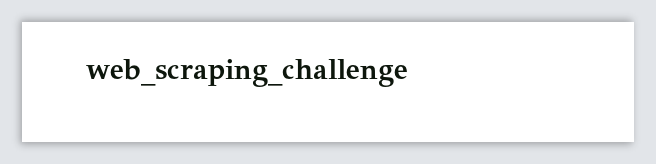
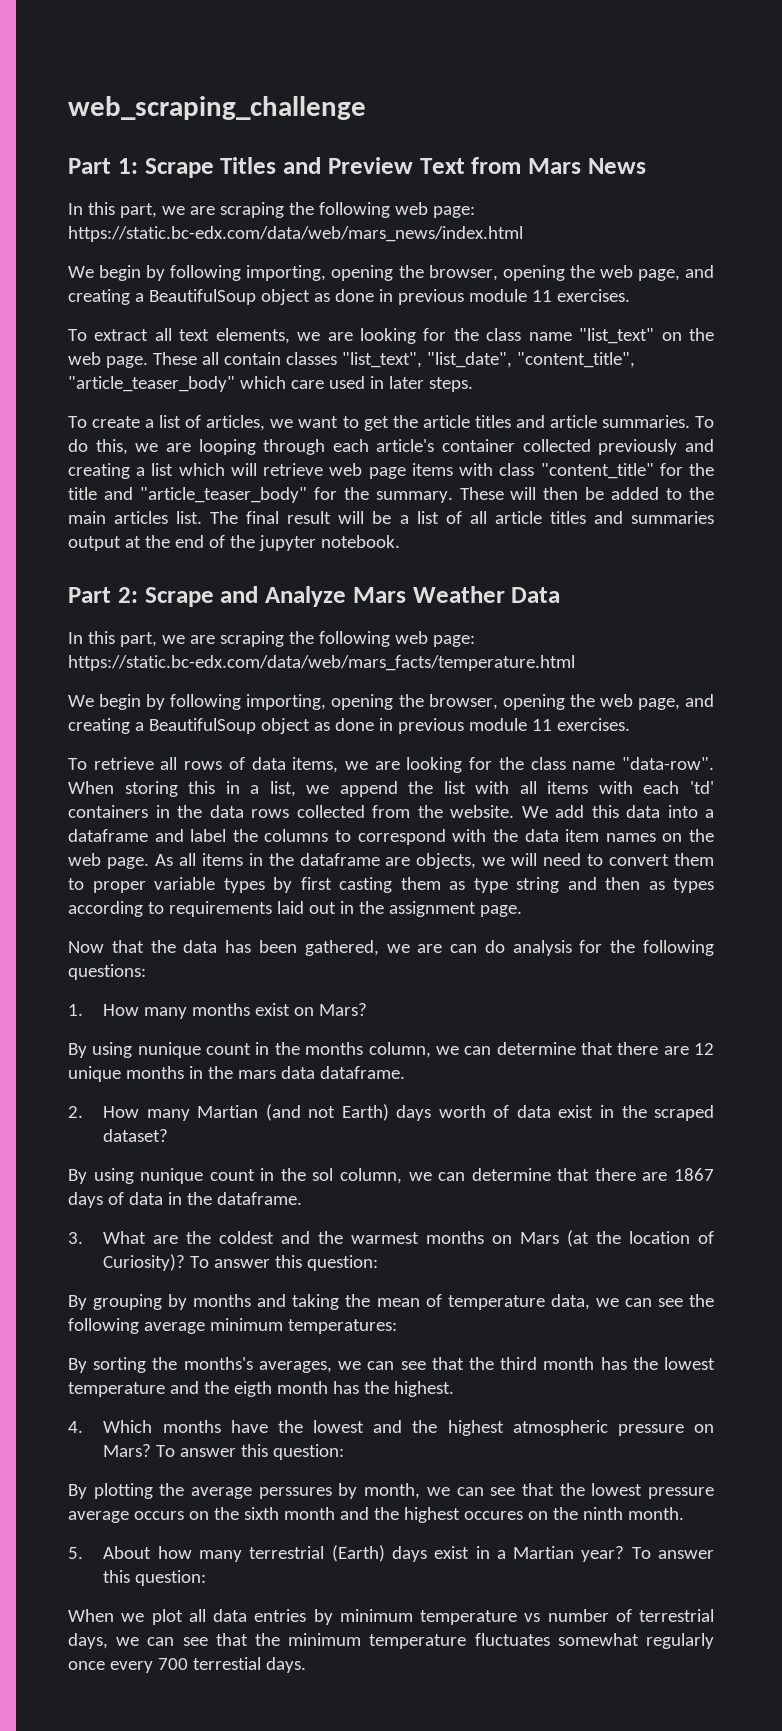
+ Part 1: Scrape Titles and Preview Text from Mars News
+ In this part, we are scraping the following web page: https://static.bc-edx.com/data/web/mars_news/index.html
+ We begin by following importing, opening the browser, opening the web page, and creating a BeautifulSoup object as done in previous module 11 exercises.
+ To extract all text elements, we are looking for the class name "list_text" on the web page. These all contain classes "list_text", "list_date", "content_title", "article_teaser_body" which care used in later steps.
+ To create a list of articles, we want to get the article titles and article summaries. To do this, we are looping through each article's container collected previously and creating a list which will retrieve web page items with class "content_title" for the title and "article_teaser_body" for the summary. These will then be added to the main articles list. The final result will be a list of all article titles and summaries output at the end of the jupyter notebook.
+ Part 2: Scrape and Analyze Mars Weather Data
+ In this part, we are scraping the following web page: https://static.bc-edx.com/data/web/mars_facts/temperature.html
+ We begin by following importing, opening the browser, opening the web page, and creating a BeautifulSoup object as done in previous module 11 exercises.
+ To retrieve all rows of data items, we are looking for the class name "data-row". When storing this in a list, we append the list with all items with each 'td' containers in the data rows collected from the website. We add this data into a dataframe and label the columns to correspond with the data item names on the web page. As all items in the dataframe are objects, we will need to convert them to proper variable types by first casting them as type string and then as types according to requirements laid out in the assignment page.
+ Now that the data has been gathered, we are can do analysis for the following questions:
+ 1. How many months exist on Mars?
+ By using nunique count in the months column, we can determine that there are 12 unique months in the mars data dataframe.
+ 2. How many Martian (and not Earth) days worth of data exist in the scraped dataset?
+ By using nunique count in the sol column, we can determine that there are 1867 days of data in the dataframe.
+ 3. What are the coldest and the warmest months on Mars (at the location of Curiosity)? To answer this question:
+ By grouping by months and taking the mean of temperature data, we can see the following average minimum temperatures:
+ By sorting the months's averages, we can see that the third month has the lowest temperature and the eigth month has the highest.
+ 4. Which months have the lowest and the highest atmospheric pressure on Mars? To answer this question:
+ By plotting the average perssures by month, we can see that the lowest pressure average occurs on the sixth month and the highest occures on the ninth month.
+ 5. About how many terrestrial (Earth) days exist in a Martian year? To answer this question:
+ When we plot all data entries by minimum temperature vs number of terrestrial days, we can see that the minimum temperature fluctuates somewhat regularly once every 700 terrestial days.

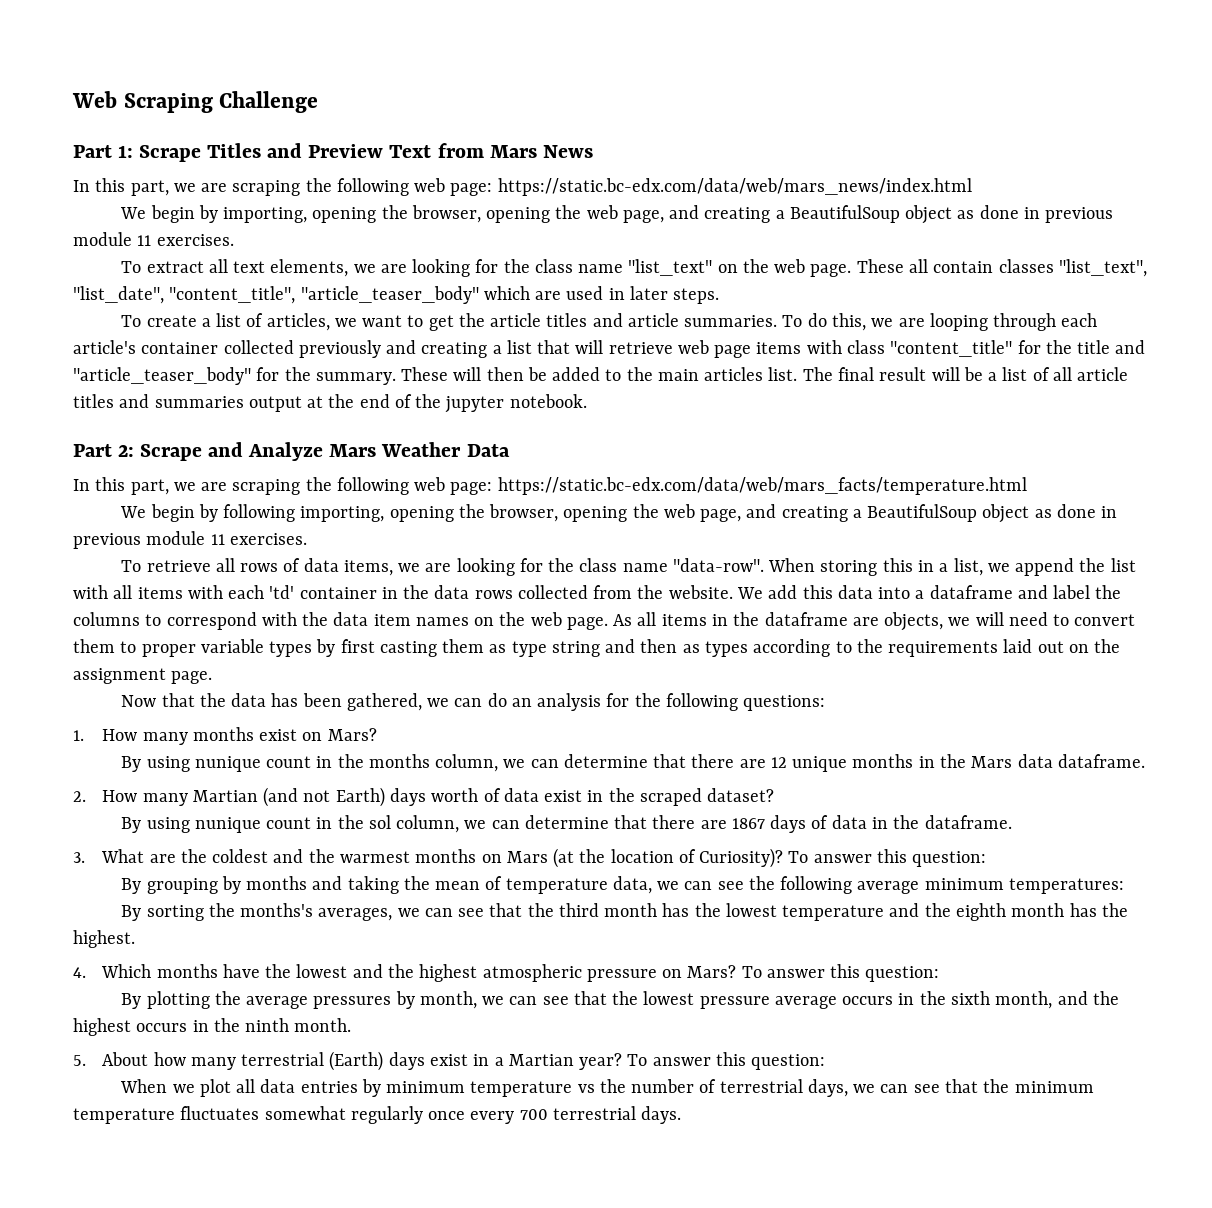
- web_scraping_challenge
+ Web Scraping Challenge
  In this part, we are scraping the following web page: https://static.bc-edx.com/data/web/mars_news/index.html
- We begin by following importing, opening the browser, opening the web page, and creating a BeautifulSoup object as done in previous module 11 exercises.
+ We begin by importing, opening the browser, opening the web page, and creating a BeautifulSoup object as done in previous module 11 exercises.
- These all contain classes "list_text", "list_date", "content_title", "article_teaser_body" which care used in later steps.
+ These all contain classes "list_text", "list_date", "content_title", "article_teaser_body" which are used in later steps.
- To do this, we are looping through each article's container collected previously and creating a list which will retrieve web page items with class "content_title" for the title and "article_teaser_body" for the summary.
+ To do this, we are looping through each article's container collected previously and creating a list that will retrieve web page items with class "content_title" for the title and "article_teaser_body" for the summary.
- When storing this in a list, we append the list with all items with each 'td' containers in the data rows collected from the website.
+ When storing this in a list, we append the list with all items with each 'td' container in the data rows collected from the website.
- As all items in the dataframe are objects, we will need to convert them to proper variable types by first casting them as type string and then as types according to requirements laid out in the assignment page.
+ As all items in the dataframe are objects, we will need to convert them to proper variable types by first casting them as type string and then as types according to the requirements laid out on the assignment page.
- Now that the data has been gathered, we are can do analysis for the following questions:
+ Now that the data has been gathered, we can do an analysis for the following questions:
- By using nunique count in the months column, we can determine that there are 12 unique months in the mars data dataframe.
+ By using nunique count in the months column, we can determine that there are 12 unique months in the Mars data dataframe.
- By sorting the months's averages, we can see that the third month has the lowest temperature and the eigth month has the highest.
+ By sorting the months's averages, we can see that the third month has the lowest temperature and the eighth month has the highest.
- By plotting the average perssures by month, we can see that the lowest pressure average occurs on the sixth month and the highest occures on the ninth month.
+ By plotting the average pressures by month, we can see that the lowest pressure average occurs in the sixth month, and the highest occurs in the ninth month.
- When we plot all data entries by minimum temperature vs number of terrestrial days, we can see that the minimum temperature fluctuates somewhat regularly once every 700 terrestial days.
+ When we plot all data entries by minimum temperature vs the number of terrestrial days, we can see that the minimum temperature fluctuates somewhat regularly once every 700 terrestrial days.

